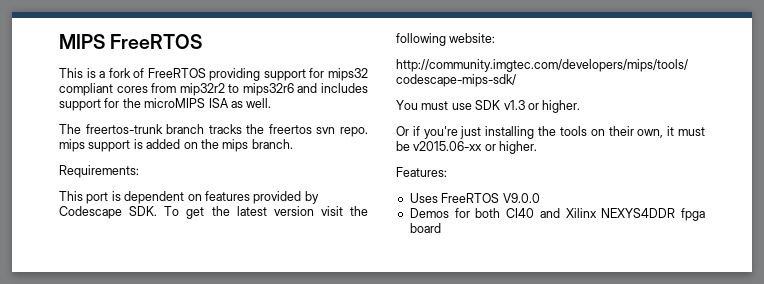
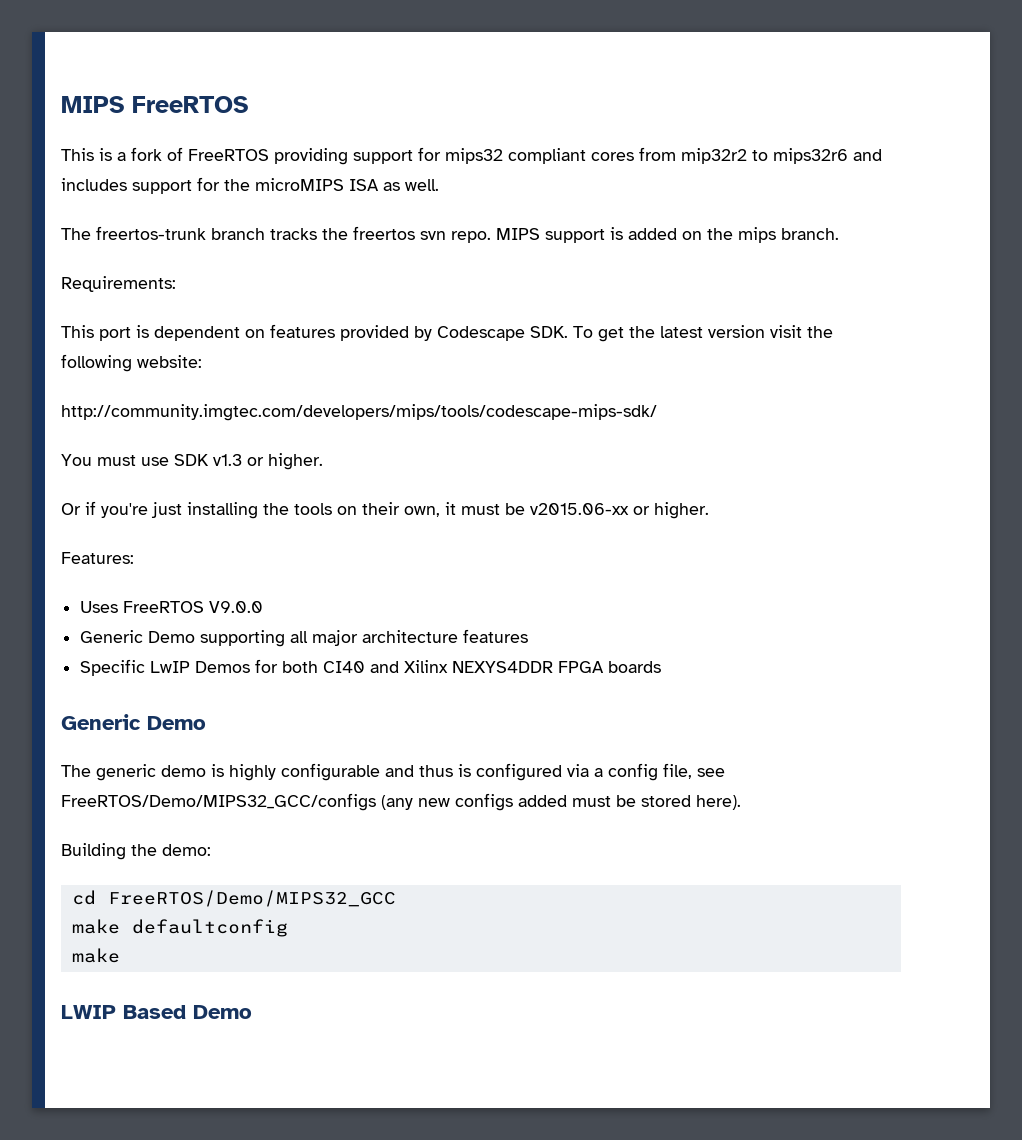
- The freertos-trunk branch tracks the freertos svn repo. mips support is added on the mips branch.
+ The freertos-trunk branch tracks the freertos svn repo. MIPS support is added on the mips branch.
- Demos for both CI40 and Xilinx NEXYS4DDR fpga board
+ Generic Demo supporting all major architecture features
+ Specific LwIP Demos for both CI40 and Xilinx NEXYS4DDR FPGA boards
+ Generic Demo
+ The generic demo is highly configurable and thus is configured via a config file, see FreeRTOS/Demo/MIPS32_GCC/configs (any new configs added must be stored here).
+ Building the demo:
+ cd FreeRTOS/Demo/MIPS32_GCC
+ make defaultconfig
+ make
+ LWIP Based Demo

